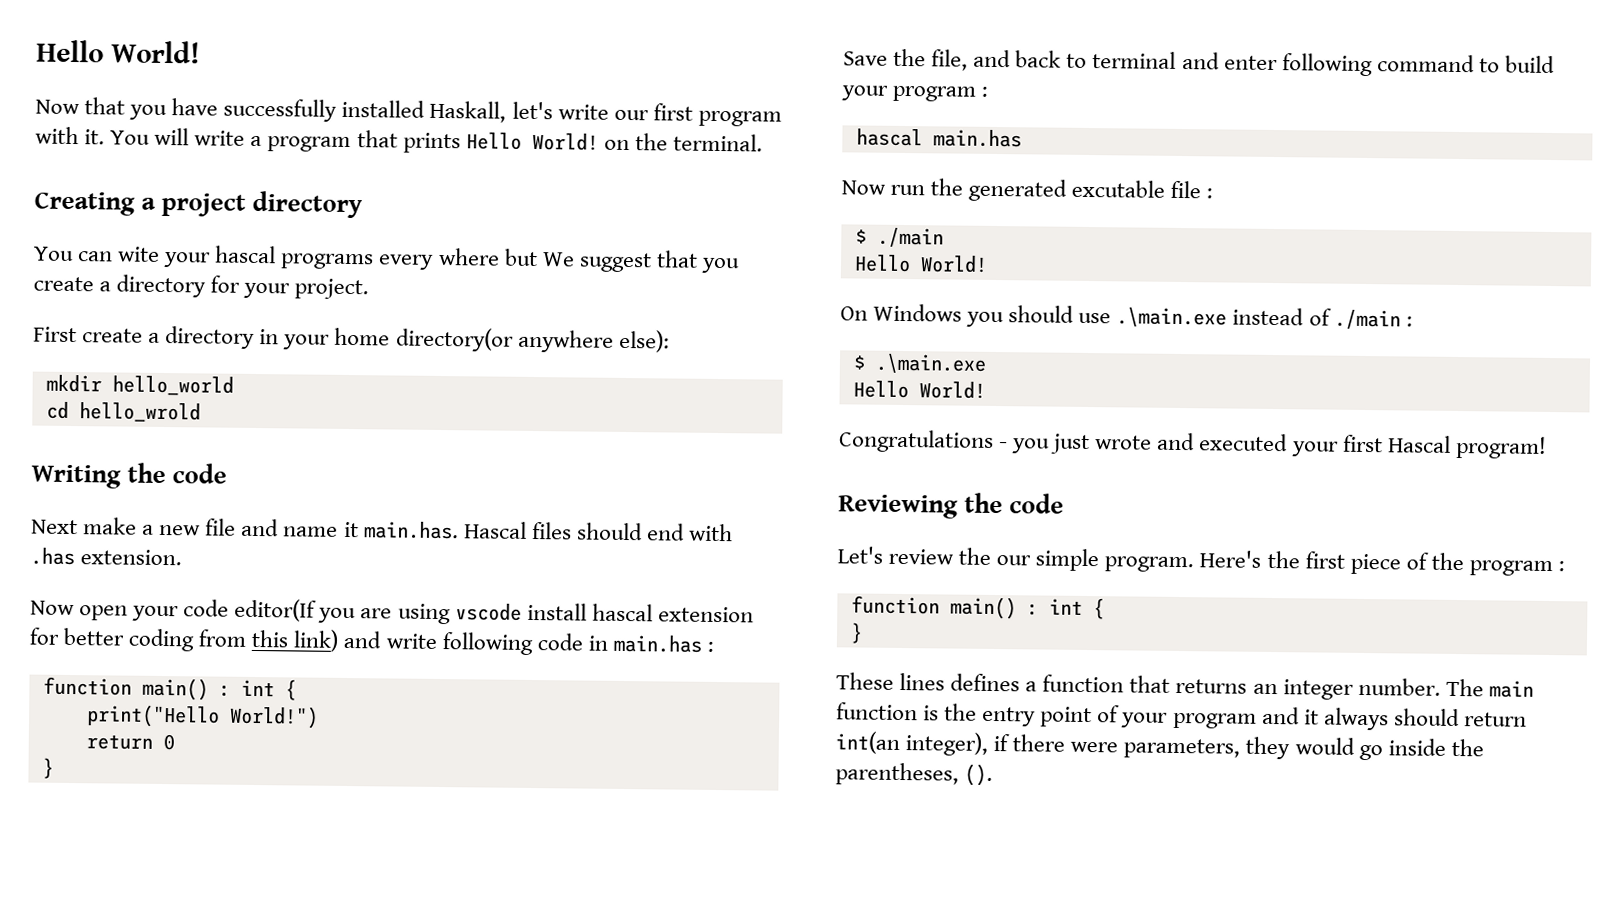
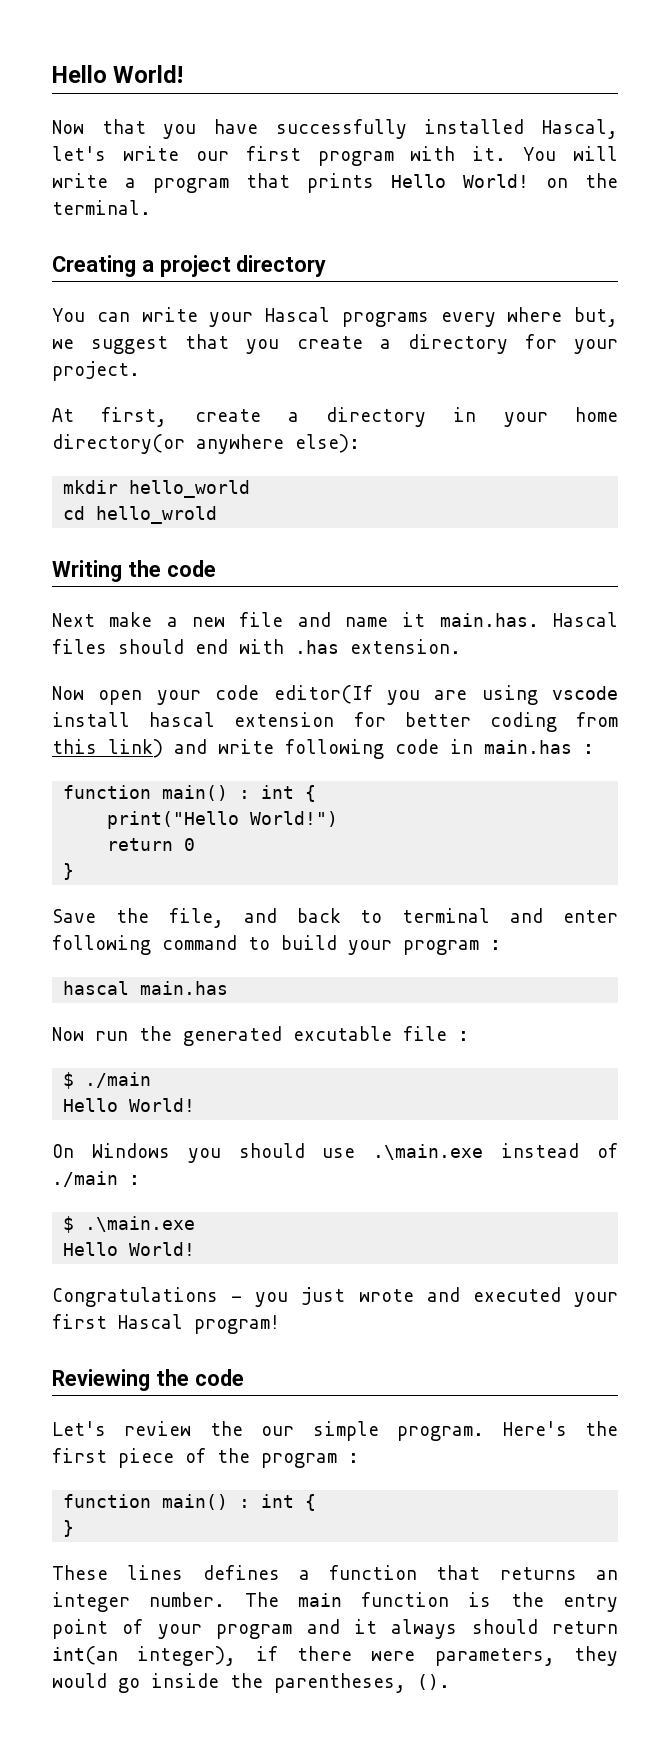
- Now that you have successfully installed Haskall, let's write our first program with it.
+ Now that you have successfully installed Hascal, let's write our first program with it.
- You can wite your hascal programs every where but We suggest that you create a directory for your project.
+ You can write your Hascal programs every where but, we suggest that you create a directory for your project.
- First create a directory in your home directory(or anywhere else):
+ At first, create a directory in your home directory(or anywhere else):

